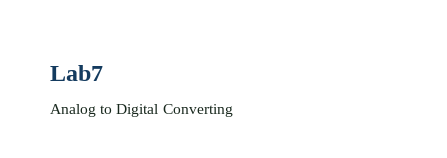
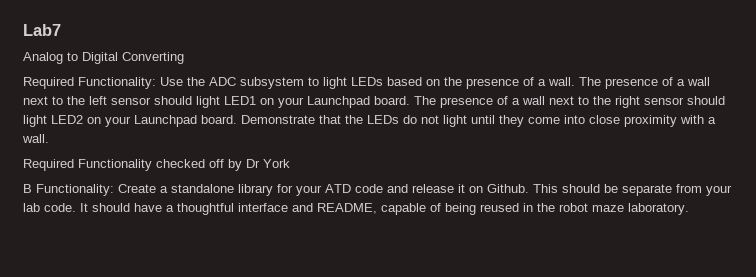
+ Required Functionality: Use the ADC subsystem to light LEDs based on the presence of a wall. The presence of a wall next to the left sensor should light LED1 on your Launchpad board. The presence of a wall next to the right sensor should light LED2 on your Launchpad board. Demonstrate that the LEDs do not light until they come into close proximity with a wall.
+ Required Functionality checked off by Dr York
+ B Functionality: Create a standalone library for your ATD code and release it on Github. This should be separate from your lab code. It should have a thoughtful interface and README, capable of being reused in the robot maze laboratory.

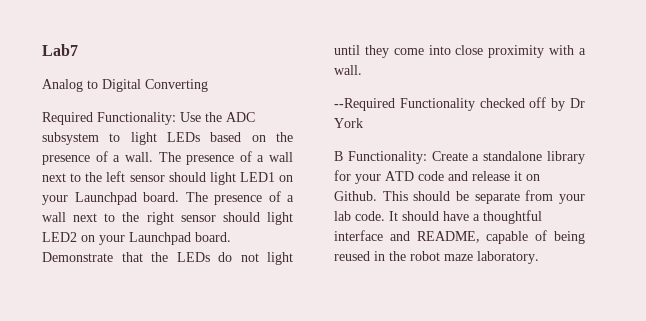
- Required Functionality checked off by Dr York
+ --Required Functionality checked off by Dr York

